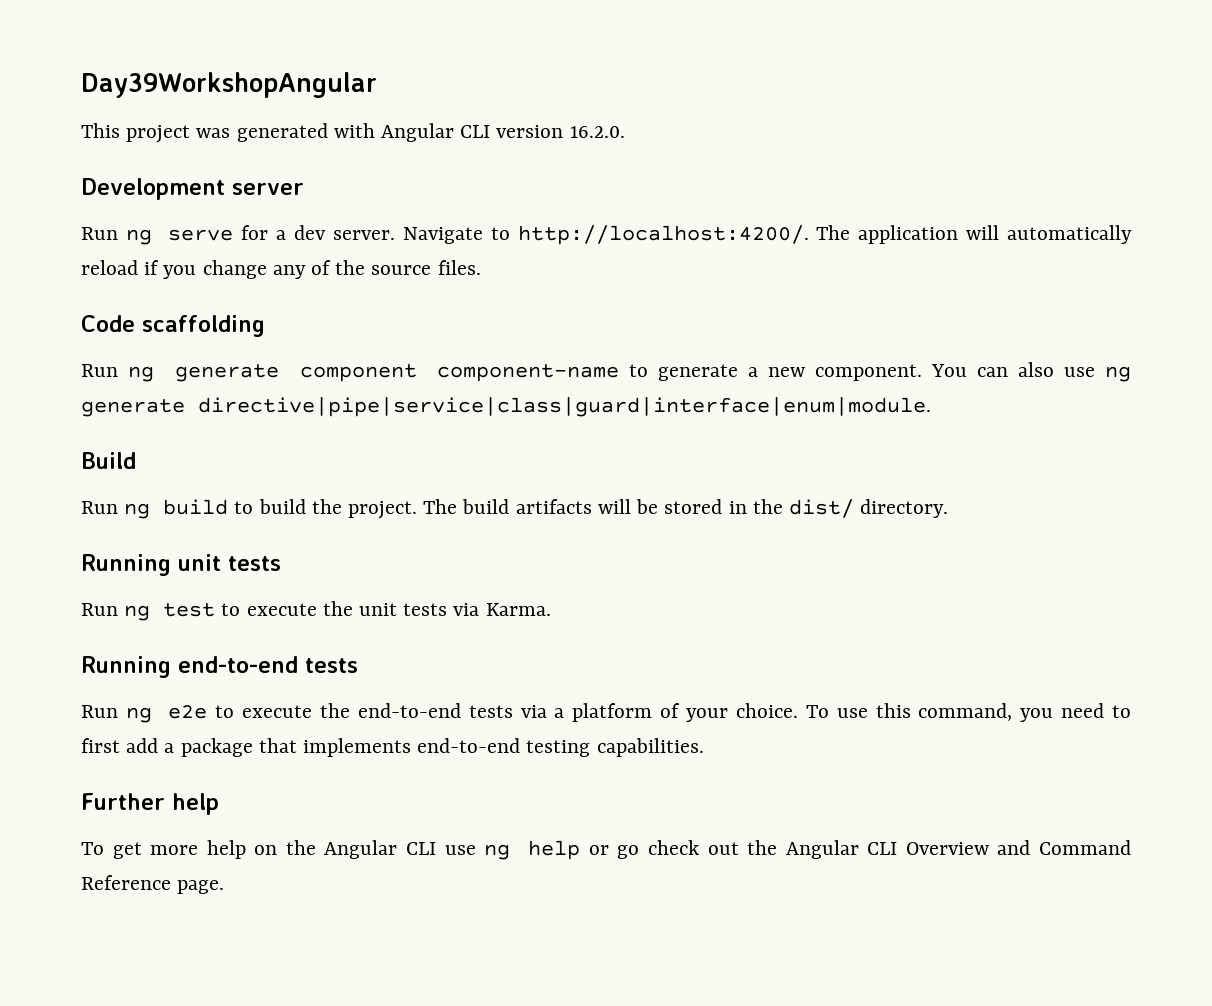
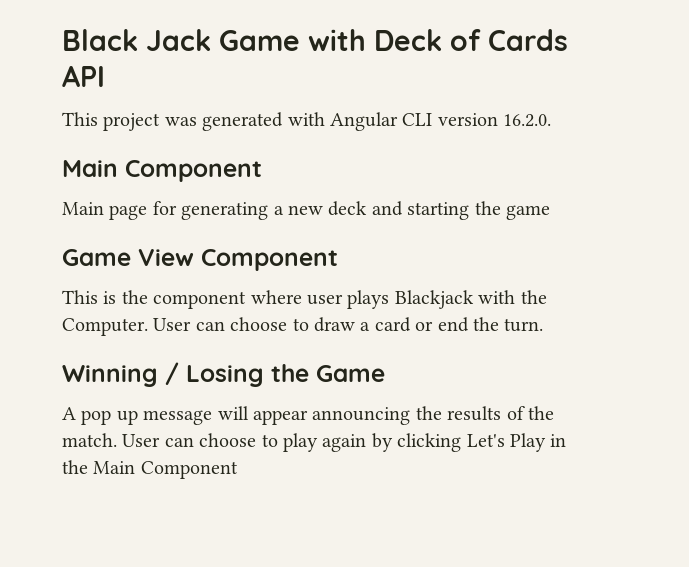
- Day39WorkshopAngular
+ Black Jack Game with Deck of Cards API
  This project was generated with Angular CLI version 16.2.0.
- Development server
- Run ng serve for a dev server. Navigate to http://localhost:4200/. The application will automatically reload if you change any of the source files.
- Code scaffolding
- Run ng generate component component-name to generate a new component. You can also use ng generate directive|pipe|service|class|guard|interface|enum|module.
- Build
- Run ng build to build the project. The build artifacts will be stored in the dist/ directory.
- Running unit tests
- Run ng test to execute the unit tests via Karma.
- Running end-to-end tests
- Run ng e2e to execute the end-to-end tests via a platform of your choice. To use this command, you need to first add a package that implements end-to-end testing capabilities.
- Further help
- To get more help on the Angular CLI use ng help or go check out the Angular CLI Overview and Command Reference page.
+ Main Component
+ Main page for generating a new deck and starting the game
+ Game View Component
+ This is the component where user plays Blackjack with the Computer. User can choose to draw a card or end the turn.
+ Winning / Losing the Game
+ A pop up message will appear announcing the results of the match. User can choose to play again by clicking Let's Play in the Main Component

